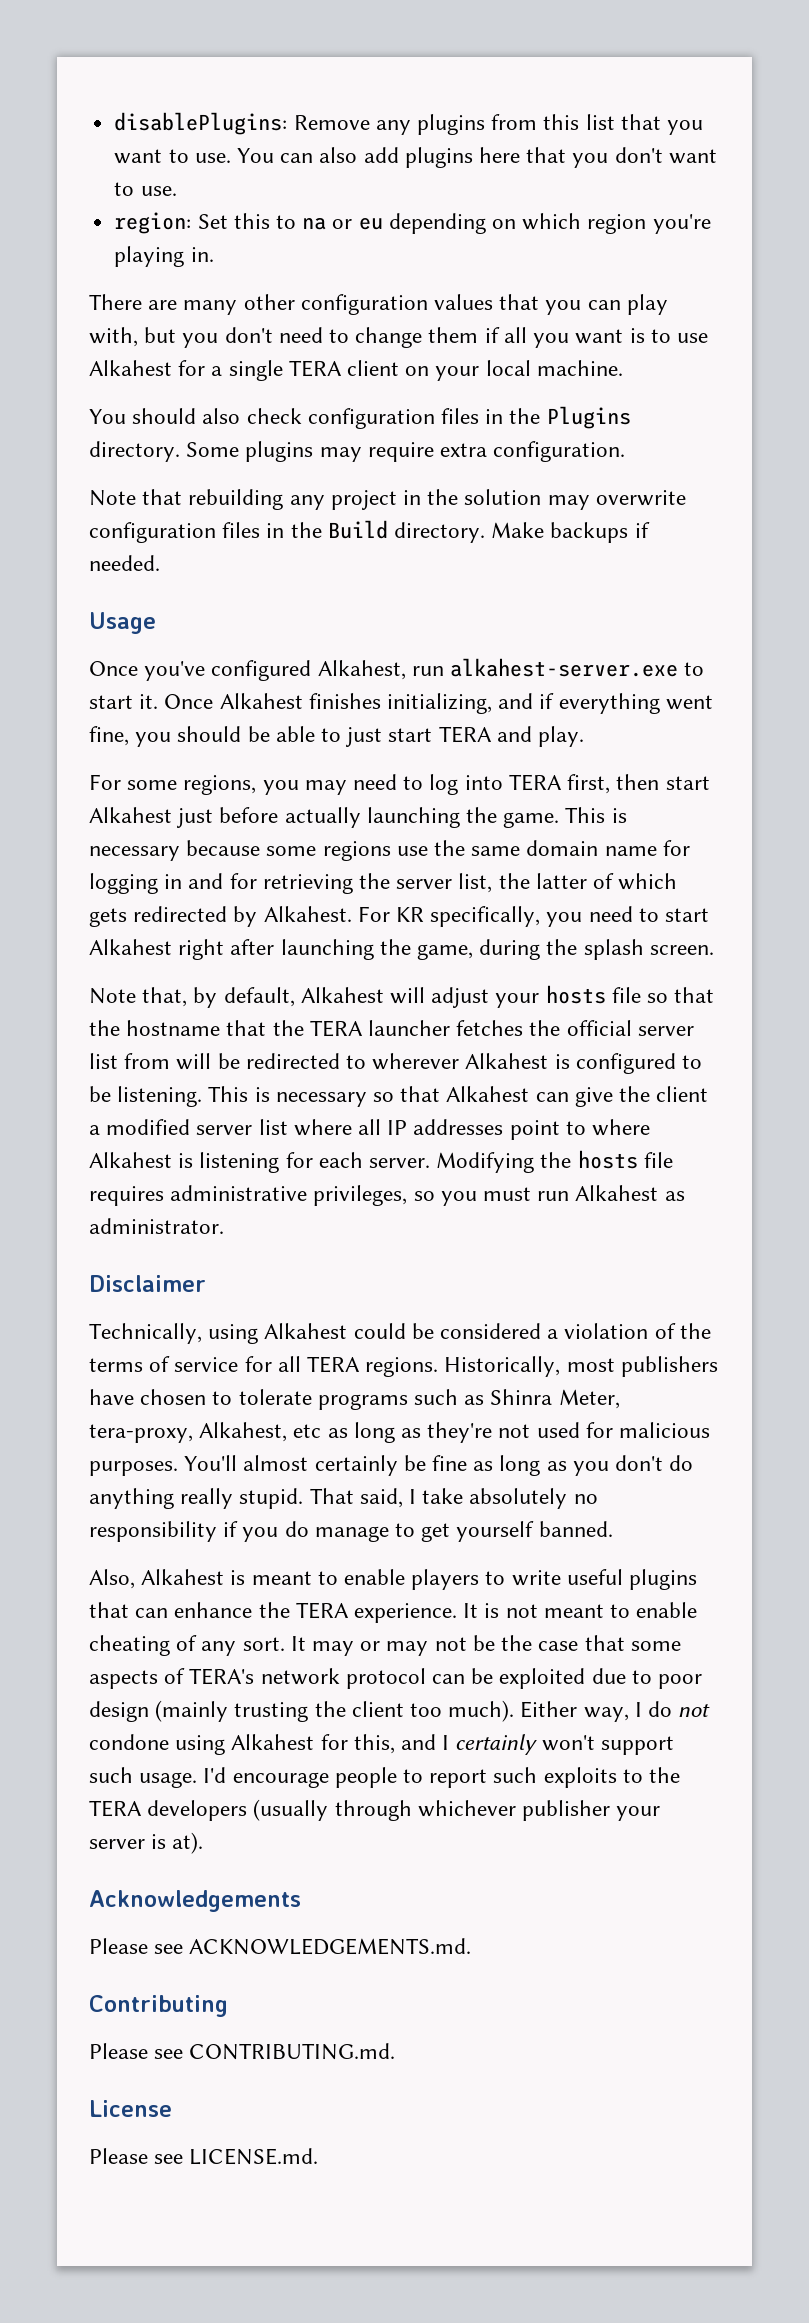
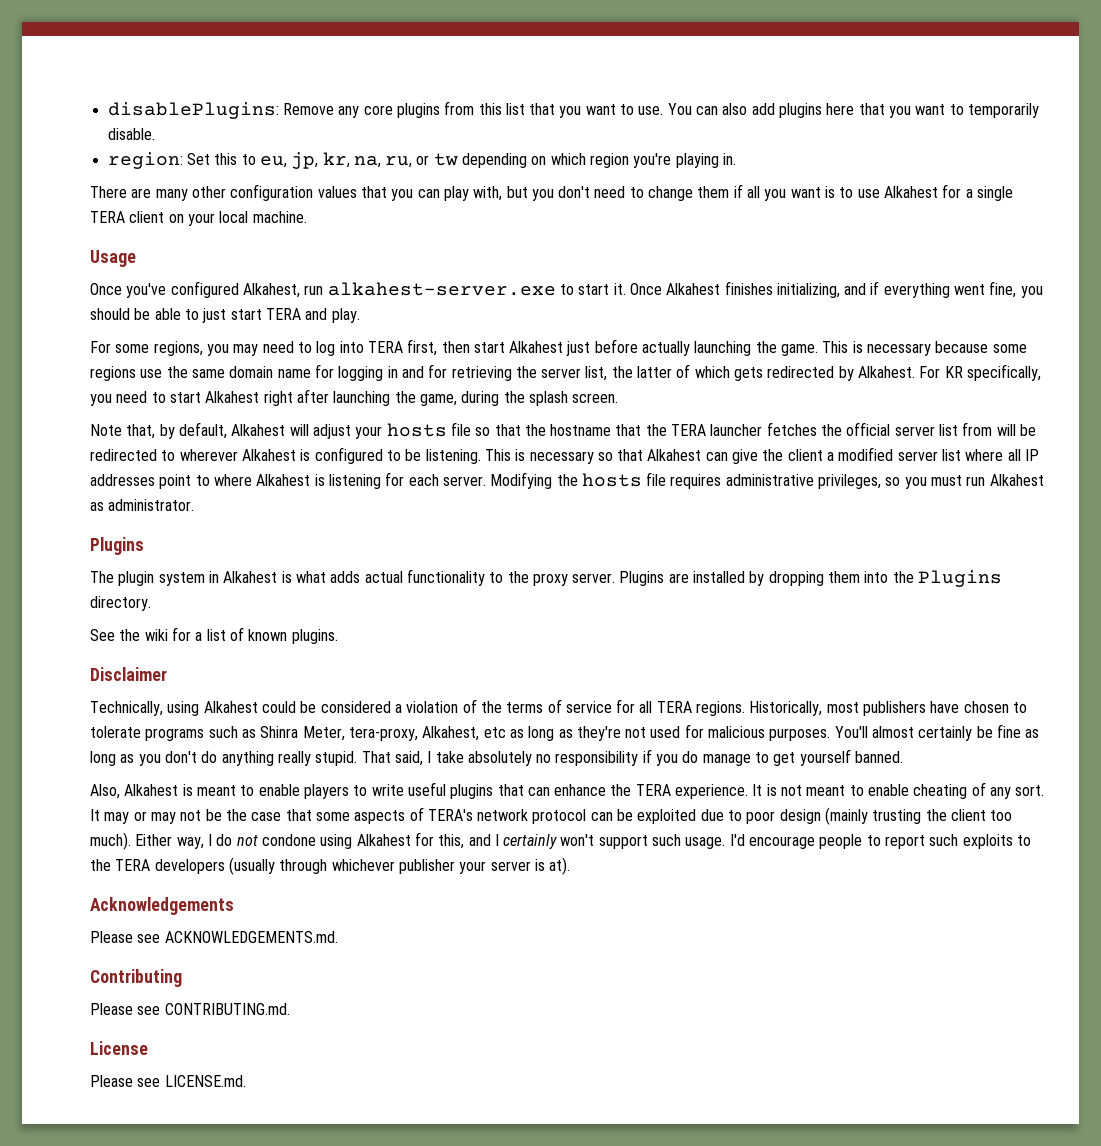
- disablePlugins: Remove any plugins from this list that you want to use.
+ disablePlugins: Remove any core plugins from this list that you want to use.
- You can also add plugins here that you don't want to use.
+ You can also add plugins here that you want to temporarily disable.
- region: Set this to na or eu depending on which region you're playing in.
+ region: Set this to eu, jp, kr, na, ru, or tw depending on which region you're playing in.
- You should also check configuration files in the Plugins directory. Some plugins may require extra configuration.
- Note that rebuilding any project in the solution may overwrite configuration files in the Build directory. Make backups if needed.
  Modifying the hosts file requires administrative privileges, so you must run Alkahest as administrator.
+ Plugins
+ The plugin system in Alkahest is what adds actual functionality to the proxy server. Plugins are installed by dropping them into the Plugins directory.
+ See the wiki for a list of known plugins.

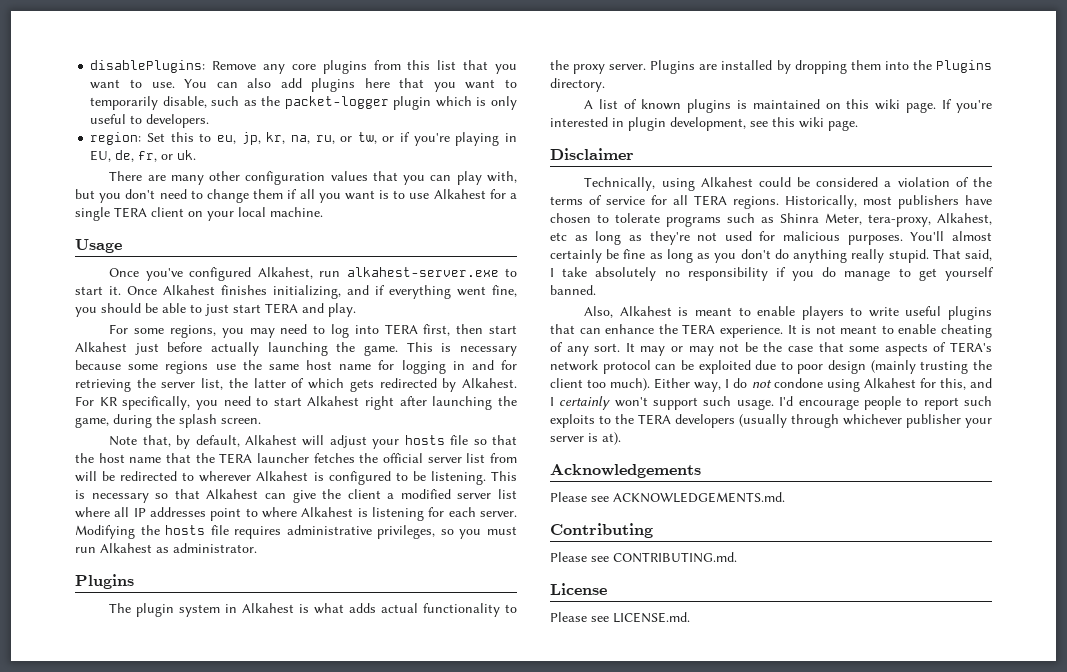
- You can also add plugins here that you want to temporarily disable.
+ You can also add plugins here that you want to temporarily disable, such as the packet-logger plugin which is only useful to developers.
- region: Set this to eu, jp, kr, na, ru, or tw depending on which region you're playing in.
+ region: Set this to eu, jp, kr, na, ru, or tw, or if you're playing in EU, de, fr, or uk.
- This is necessary because some regions use the same domain name for logging in and for retrieving the server list, the latter of which gets redirected by Alkahest.
+ This is necessary because some regions use the same host name for logging in and for retrieving the server list, the latter of which gets redirected by Alkahest.
- Note that, by default, Alkahest will adjust your hosts file so that the hostname that the TERA launcher fetches the official server list from will be redirected to wherever Alkahest is configured to be listening.
+ Note that, by default, Alkahest will adjust your hosts file so that the host name that the TERA launcher fetches the official server list from will be redirected to wherever Alkahest is configured to be listening.
- See the wiki for a list of known plugins.
+ A list of known plugins is maintained on this wiki page. If you're interested in plugin development, see this wiki page.

